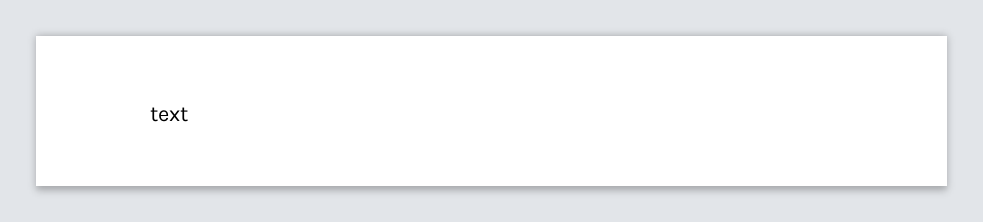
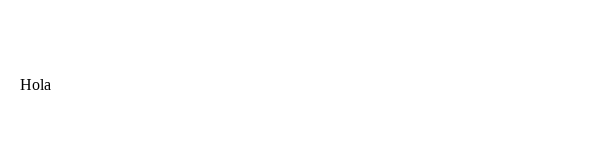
- text
+ Hola

